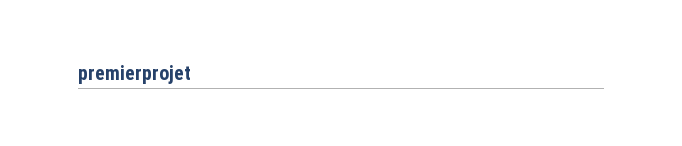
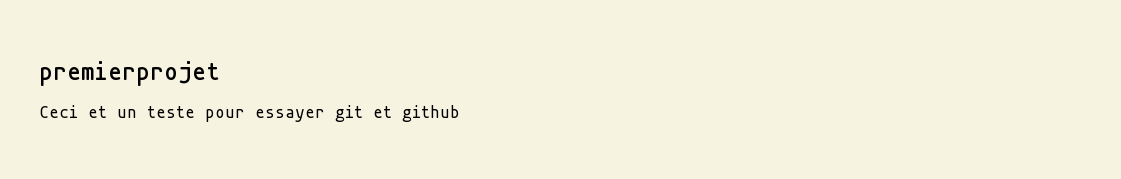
+ Ceci et un teste pour essayer git et github

